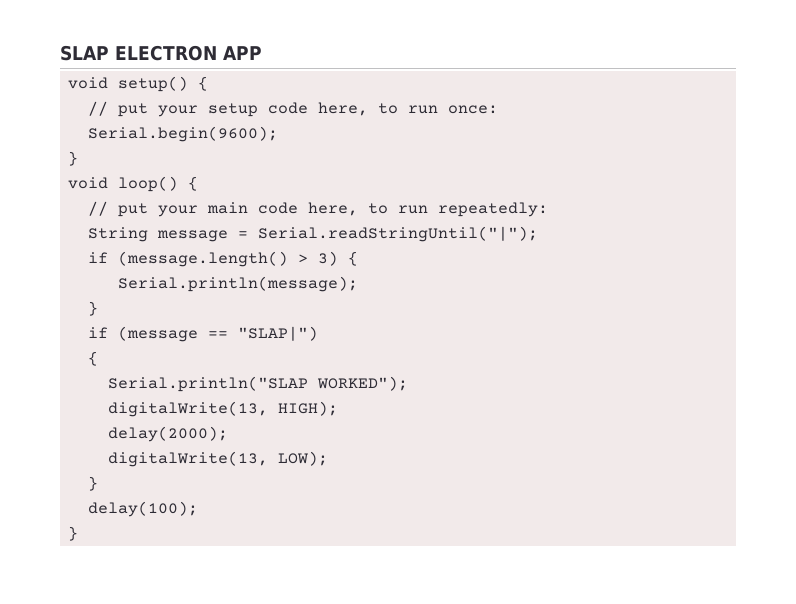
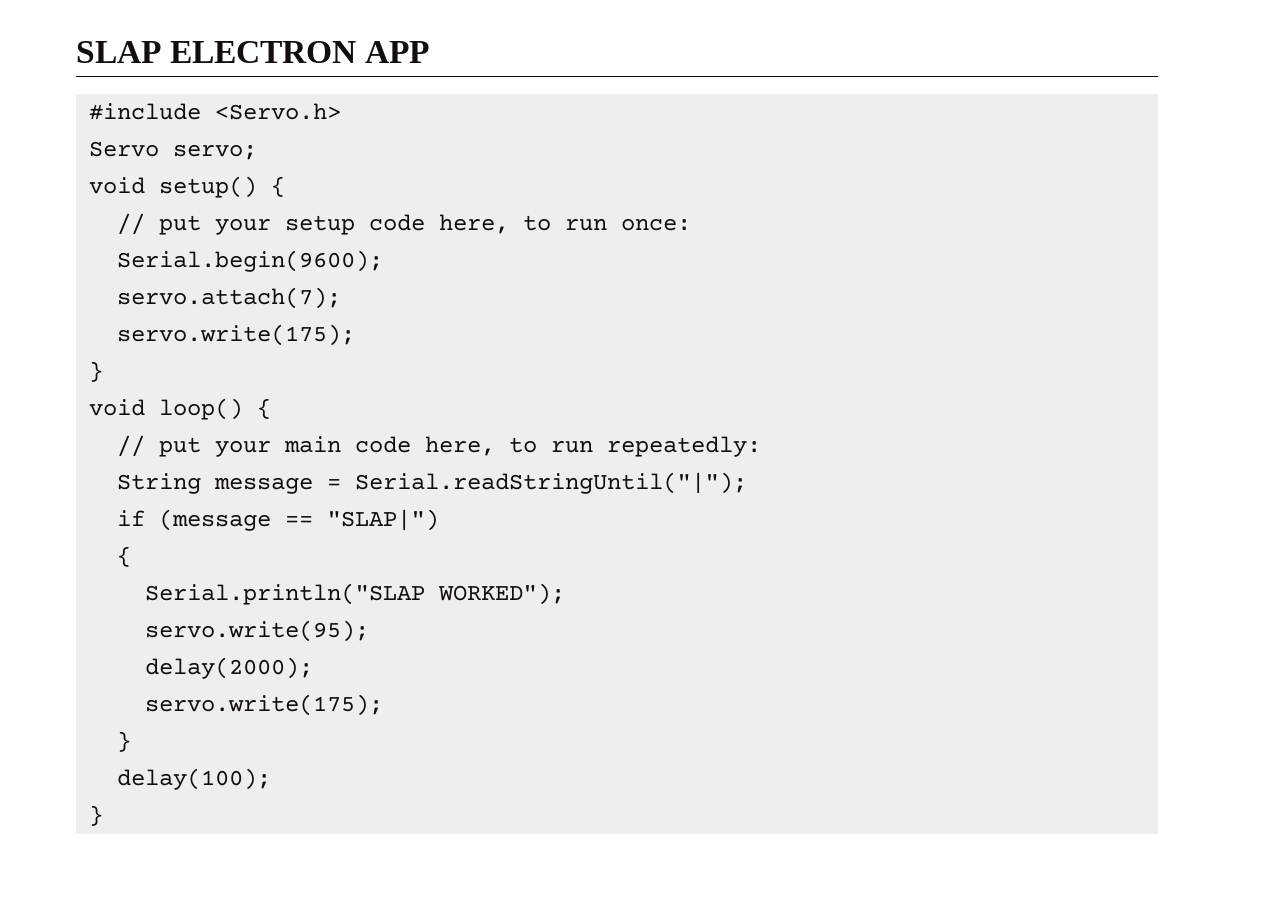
+ #include <Servo.h>
+ Servo servo;
+ servo.attach(7);
+ servo.write(175);
- if (message.length() > 3) {
- Serial.println(message);
- }
- digitalWrite(13, HIGH);
+ servo.write(95);
  delay(2000);
- digitalWrite(13, LOW);
+ servo.write(175);

